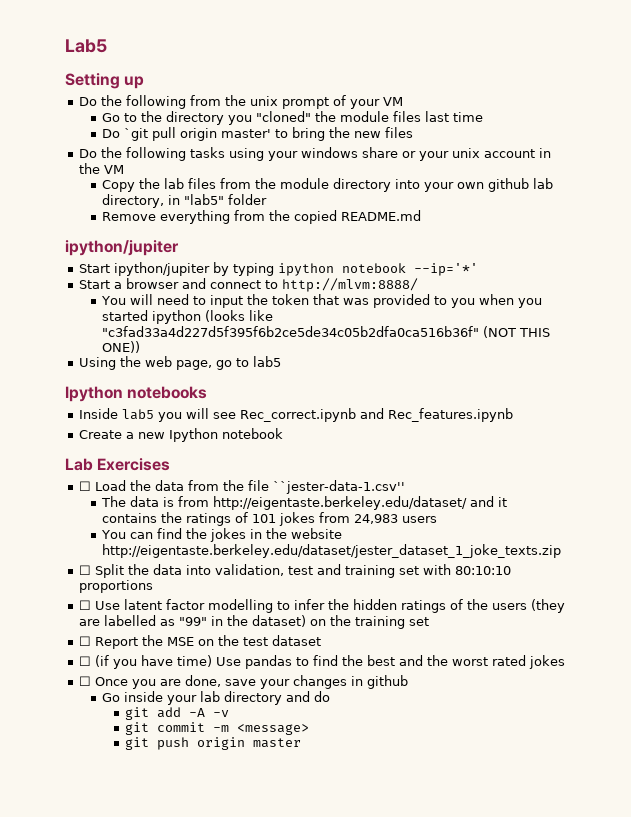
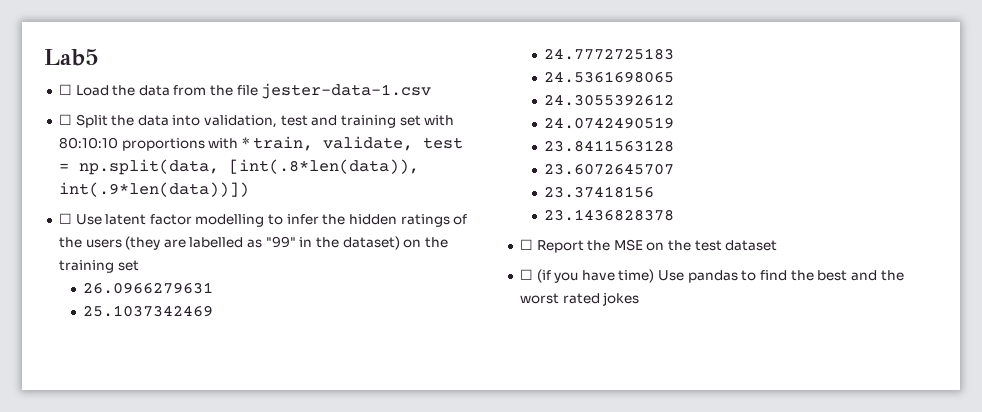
- Setting up
- Do the following from the unix prompt of your VM
- Go to the directory you "cloned" the module files last time
- Do `git pull origin master' to bring the new files
- Do the following tasks using your windows share or your unix account in the VM
- Copy the lab files from the module directory into your own github lab directory, in "lab5" folder
- Remove everything from the copied README.md
- ipython/jupiter
- Start ipython/jupiter by typing ipython notebook --ip='*'
- Start a browser and connect to http://mlvm:8888/
- You will need to input the token that was provided to you when you started ipython (looks like "c3fad33a4d227d5f395f6b2ce5de34c05b2dfa0ca516b36f" (NOT THIS ONE))
- Using the web page, go to lab5
- Ipython notebooks
- Inside lab5 you will see Rec_correct.ipynb and Rec_features.ipynb
- Create a new Ipython notebook
- Lab Exercises
- ☐ Load the data from the file ``jester-data-1.csv''
- The data is from http://eigentaste.berkeley.edu/dataset/ and it contains the ratings of 101 jokes from 24,983 users
- You can find the jokes in the website http://eigentaste.berkeley.edu/dataset/jester_dataset_1_joke_texts.zip
+ ☐ Load the data from the file jester-data-1.csv
- ☐ Split the data into validation, test and training set with 80:10:10 proportions
+ ☐ Split the data into validation, test and training set with 80:10:10 proportions with * train, validate, test = np.split(data, [int(.8*len(data)), int(.9*len(data))])
+ 26.0966279631
+ 25.1037342469
+ 24.7772725183
+ 24.5361698065
+ 24.3055392612
+ 24.0742490519
+ 23.8411563128
+ 23.6072645707
+ 23.37418156
+ 23.1436828378
- ☐ Once you are done, save your changes in github
- Go inside your lab directory and do
- git add -A -v
- git commit -m <message>
- git push origin master

